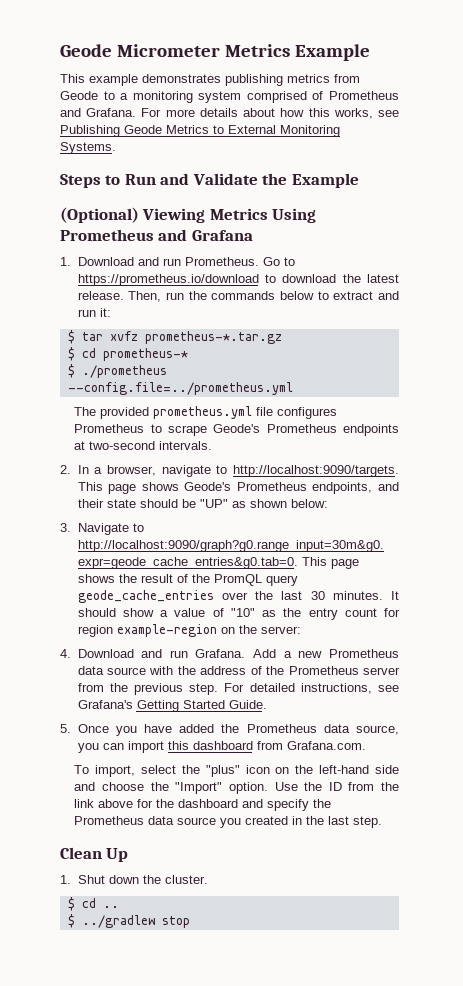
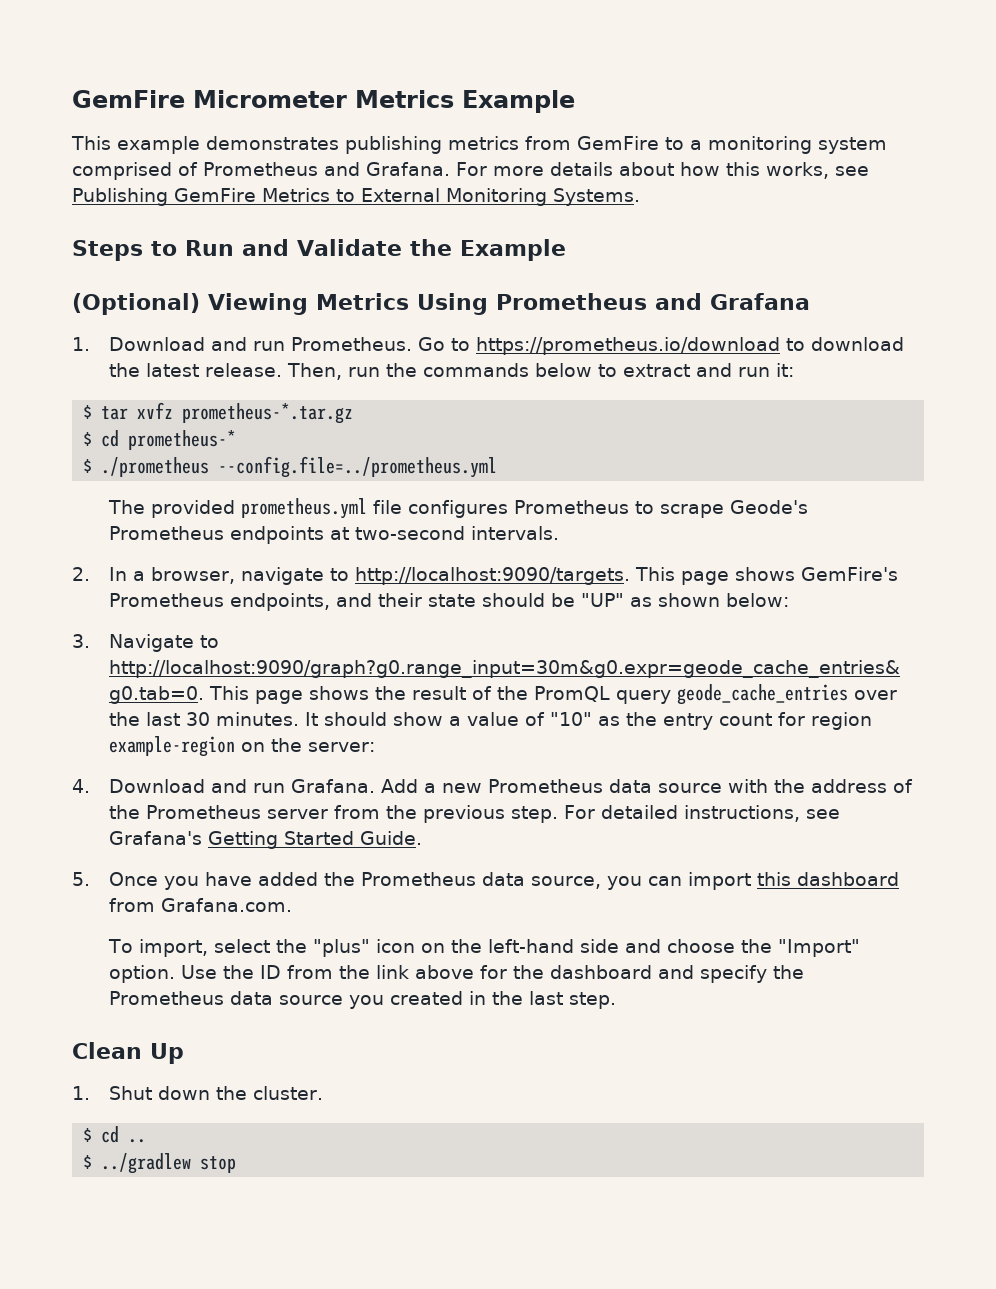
- Geode Micrometer Metrics Example
+ GemFire Micrometer Metrics Example
- This example demonstrates publishing metrics from Geode to a monitoring system comprised of Prometheus and Grafana.
+ This example demonstrates publishing metrics from GemFire to a monitoring system comprised of Prometheus and Grafana.
- For more details about how this works, see Publishing Geode Metrics to External Monitoring Systems.
+ For more details about how this works, see Publishing GemFire Metrics to External Monitoring Systems.
- This page shows Geode's Prometheus endpoints, and their state should be "UP" as shown below:
+ This page shows GemFire's Prometheus endpoints, and their state should be "UP" as shown below:

